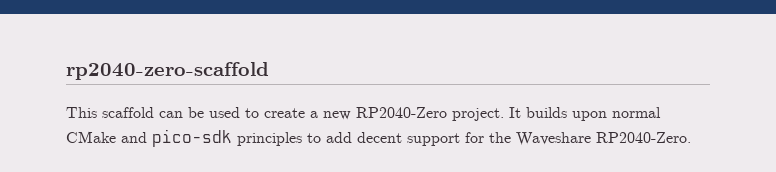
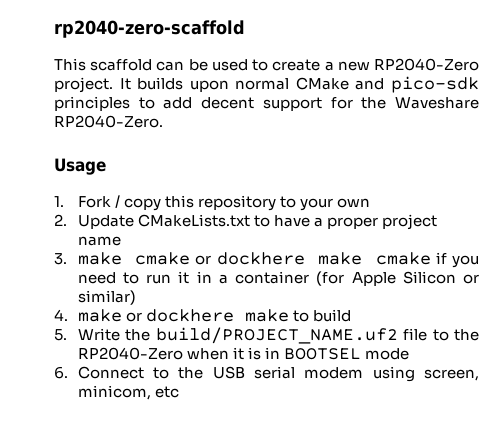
+ Usage
+ 1. Fork / copy this repository to your own
+ 2. Update CMakeLists.txt to have a proper project name
+ 3. make cmake or dockhere make cmake if you need to run it in a container (for Apple Silicon or similar)
+ 4. make or dockhere make to build
+ 5. Write the build/PROJECT_NAME.uf2 file to the RP2040-Zero when it is in BOOTSEL mode
+ 6. Connect to the USB serial modem using screen, minicom, etc

